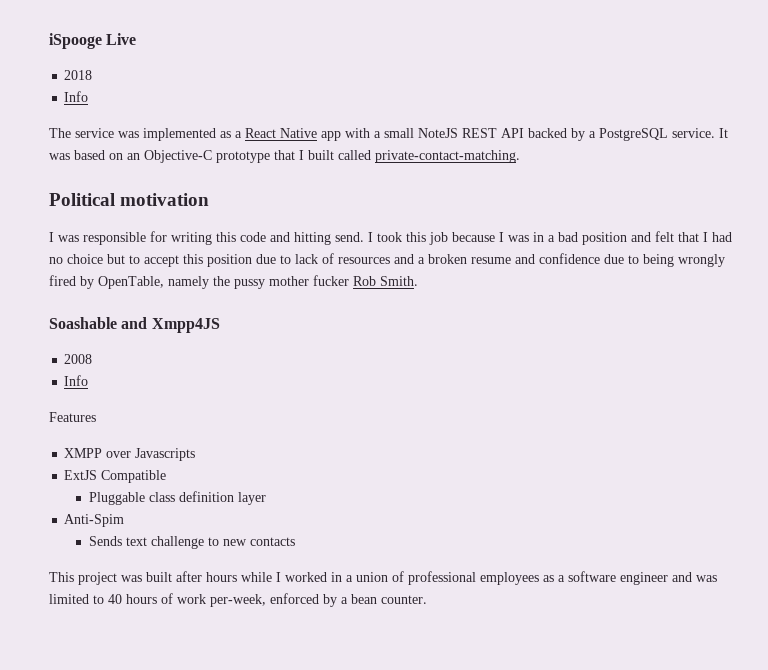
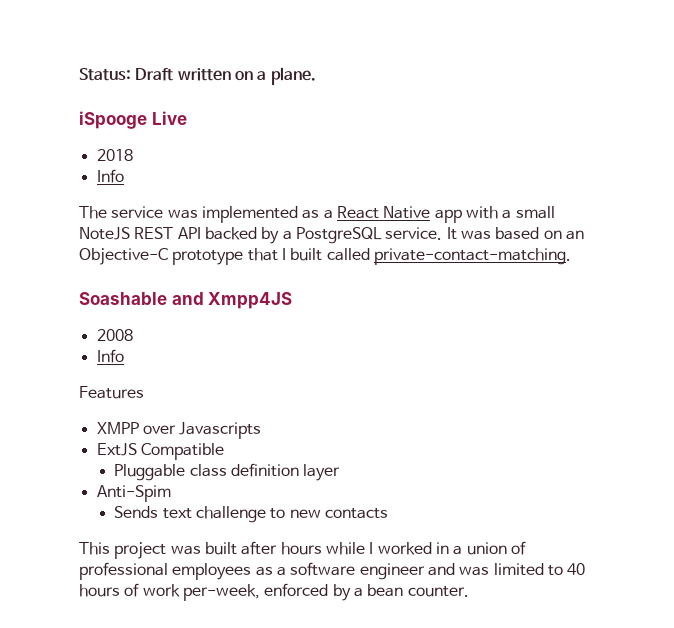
+ Status: Draft written on a plane.
- Political motivation
- I was responsible for writing this code and hitting send. I took this job because I was in a bad position and felt that I had no choice but to accept this position due to lack of resources and a broken resume and confidence due to being wrongly fired by OpenTable, namely the pussy mother fucker Rob Smith.

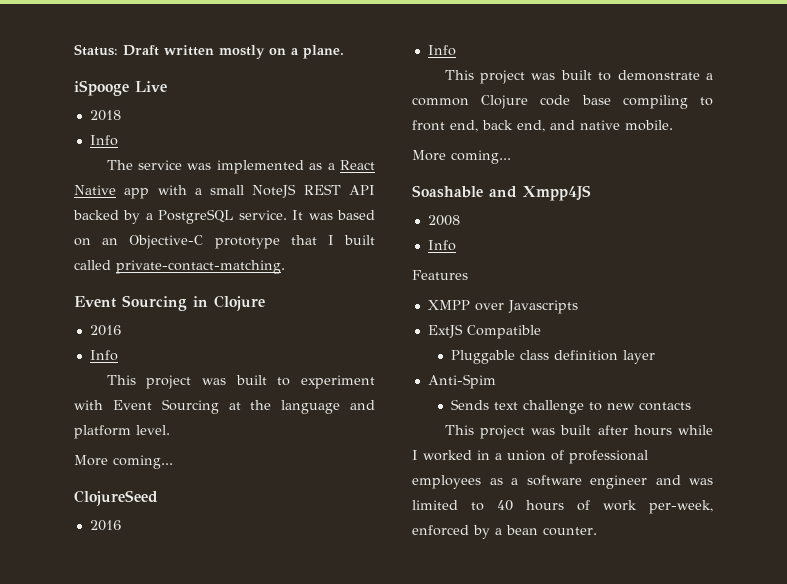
- Status: Draft written on a plane.
+ Status: Draft written mostly on a plane.
+ Event Sourcing in Clojure
+ 2016
+ Info
+ This project was built to experiment with Event Sourcing at the language and platform level.
+ More coming...
+ ClojureSeed
+ 2016
+ Info
+ This project was built to demonstrate a common Clojure code base compiling to front end, back end, and native mobile.
+ More coming...

